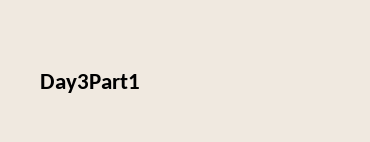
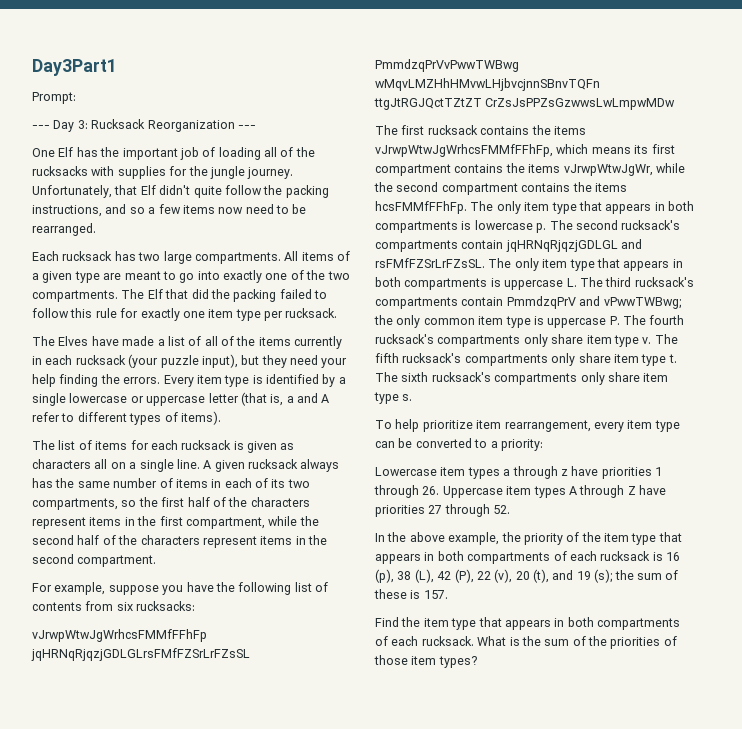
+ Prompt:
+ --- Day 3: Rucksack Reorganization ---
+ One Elf has the important job of loading all of the rucksacks with supplies for the jungle journey. Unfortunately, that Elf didn't quite follow the packing instructions, and so a few items now need to be rearranged.
+ Each rucksack has two large compartments. All items of a given type are meant to go into exactly one of the two compartments. The Elf that did the packing failed to follow this rule for exactly one item type per rucksack.
+ The Elves have made a list of all of the items currently in each rucksack (your puzzle input), but they need your help finding the errors. Every item type is identified by a single lowercase or uppercase letter (that is, a and A refer to different types of items).
+ The list of items for each rucksack is given as characters all on a single line. A given rucksack always has the same number of items in each of its two compartments, so the first half of the characters represent items in the first compartment, while the second half of the characters represent items in the second compartment.
+ For example, suppose you have the following list of contents from six rucksacks:
+ vJrwpWtwJgWrhcsFMMfFFhFp jqHRNqRjqzjGDLGLrsFMfFZSrLrFZsSL PmmdzqPrVvPwwTWBwg wMqvLMZHhHMvwLHjbvcjnnSBnvTQFn ttgJtRGJQctTZtZT CrZsJsPPZsGzwwsLwLmpwMDw
+ The first rucksack contains the items vJrwpWtwJgWrhcsFMMfFFhFp, which means its first compartment contains the items vJrwpWtwJgWr, while the second compartment contains the items hcsFMMfFFhFp. The only item type that appears in both compartments is lowercase p. The second rucksack's compartments contain jqHRNqRjqzjGDLGL and rsFMfFZSrLrFZsSL. The only item type that appears in both compartments is uppercase L. The third rucksack's compartments contain PmmdzqPrV and vPwwTWBwg; the only common item type is uppercase P. The fourth rucksack's compartments only share item type v. The fifth rucksack's compartments only share item type t. The sixth rucksack's compartments only share item type s.
+ To help prioritize item rearrangement, every item type can be converted to a priority:
+ Lowercase item types a through z have priorities 1 through 26. Uppercase item types A through Z have priorities 27 through 52.
+ In the above example, the priority of the item type that appears in both compartments of each rucksack is 16 (p), 38 (L), 42 (P), 22 (v), 20 (t), and 19 (s); the sum of these is 157.
+ Find the item type that appears in both compartments of each rucksack. What is the sum of the priorities of those item types?

